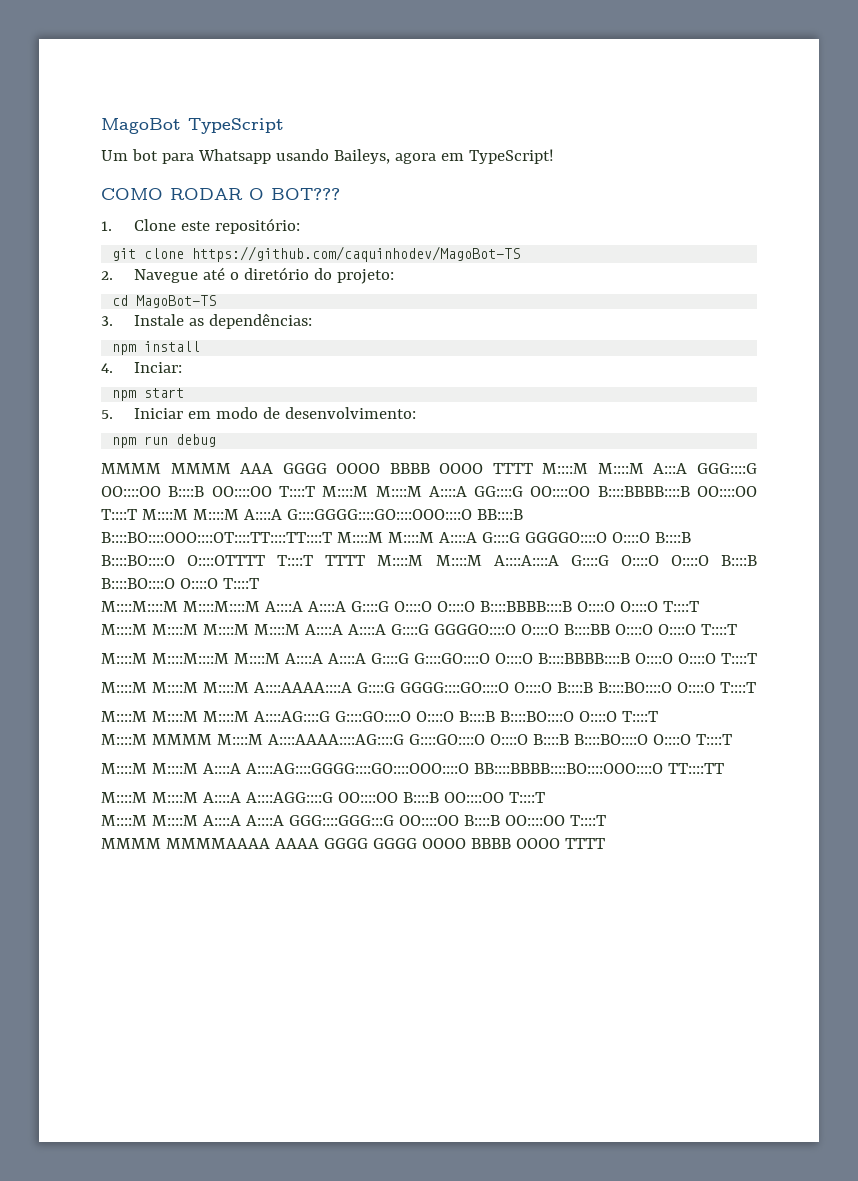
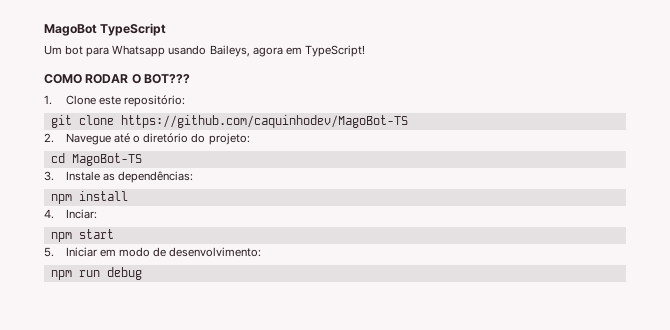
- MMMM MMMM AAA GGGG OOOO BBBB OOOO TTTT M::::M M::::M A:::A GGG::::G OO::::OO B::::B OO::::OO T::::T M::::M M::::M A::::A GG::::G OO::::OO B::::BBBB::::B OO::::OO T::::T M::::M M::::M A::::A G::::GGGG::::GO::::OOO::::O BB::::B B::::BO::::OOO::::OT::::TT::::TT::::T M::::M M::::M A::::A G::::G GGGGO::::O O::::O B::::B B::::BO::::O O::::OTTTT T::::T TTTT M::::M M::::M A::::A::::A G::::G O::::O O::::O B::::B B::::BO::::O O::::O T::::T
- M::::M::::M M::::M::::M A::::A A::::A G::::G O::::O O::::O B::::BBBB::::B O::::O O::::O T::::T
- M::::M M::::M M::::M M::::M A::::A A::::A G::::G GGGGO::::O O::::O B::::BB O::::O O::::O T::::T
- M::::M M::::M::::M M::::M A::::A A::::A G::::G G::::GO::::O O::::O B::::BBBB::::B O::::O O::::O T::::T
- M::::M M::::M M::::M A::::AAAA::::A G::::G GGGG::::GO::::O O::::O B::::B B::::BO::::O O::::O T::::T
- M::::M M::::M M::::M A::::AG::::G G::::GO::::O O::::O B::::B B::::BO::::O O::::O T::::T
- M::::M MMMM M::::M A::::AAAA::::AG::::G G::::GO::::O O::::O B::::B B::::BO::::O O::::O T::::T
- M::::M M::::M A::::A A::::AG::::GGGG::::GO::::OOO::::O BB::::BBBB::::BO::::OOO::::O TT::::TT
- M::::M M::::M A::::A A::::AGG::::G OO::::OO B::::B OO::::OO T::::T
- M::::M M::::M A::::A A::::A GGG::::GGG:::G OO::::OO B::::B OO::::OO T::::T
- MMMM MMMMAAAA AAAA GGGG GGGG OOOO BBBB OOOO TTTT

